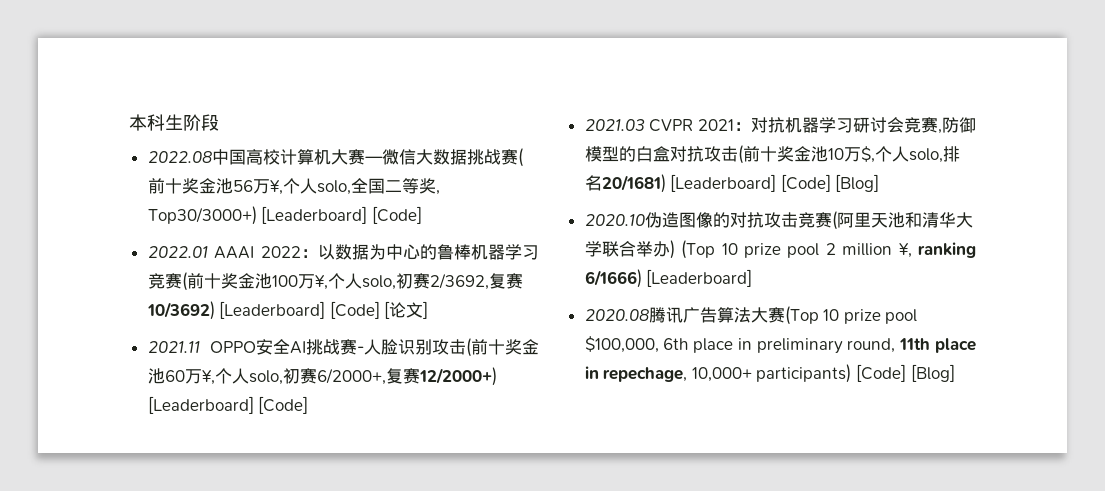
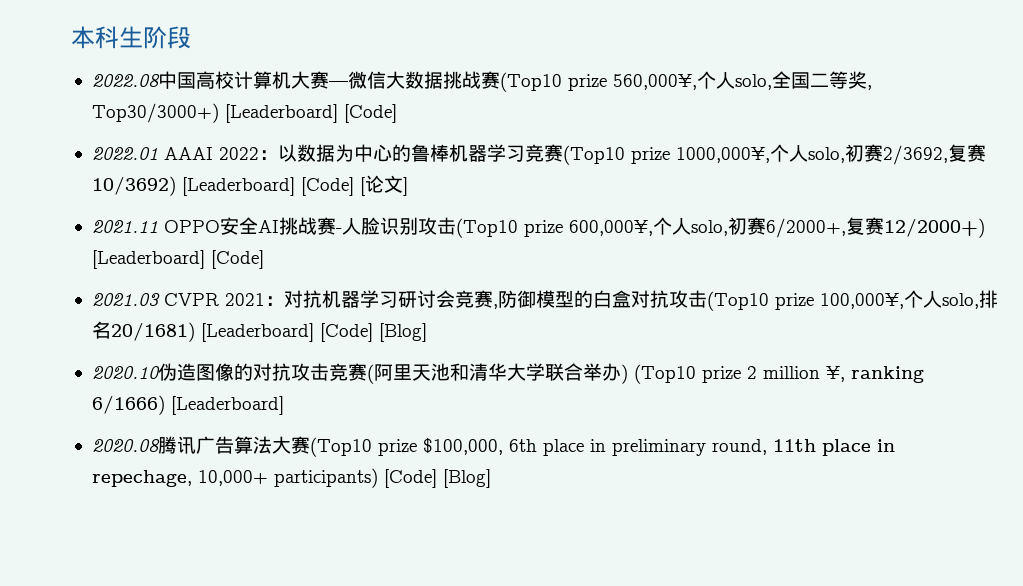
- 2022.08中国高校计算机大赛—微信大数据挑战赛(前十奖金池56万¥,个人solo,全国二等奖, Top30/3000+) [Leaderboard] [Code]
+ 2022.08中国高校计算机大赛—微信大数据挑战赛(Top10 prize 560,000¥,个人solo,全国二等奖, Top30/3000+) [Leaderboard] [Code]
- 2022.01 AAAI 2022：以数据为中心的鲁棒机器学习竞赛(前十奖金池100万¥,个人solo,初赛2/3692,复赛10/3692) [Leaderboard] [Code] [论文]
+ 2022.01 AAAI 2022：以数据为中心的鲁棒机器学习竞赛(Top10 prize 1000,000¥,个人solo,初赛2/3692,复赛10/3692) [Leaderboard] [Code] [论文]
- 2021.11 OPPO安全AI挑战赛-人脸识别攻击(前十奖金池60万¥,个人solo,初赛6/2000+,复赛12/2000+) [Leaderboard] [Code]
+ 2021.11 OPPO安全AI挑战赛-人脸识别攻击(Top10 prize 600,000¥,个人solo,初赛6/2000+,复赛12/2000+) [Leaderboard] [Code]
- 2021.03 CVPR 2021：对抗机器学习研讨会竞赛,防御模型的白盒对抗攻击(前十奖金池10万$,个人solo,排名20/1681) [Leaderboard] [Code] [Blog]
+ 2021.03 CVPR 2021：对抗机器学习研讨会竞赛,防御模型的白盒对抗攻击(Top10 prize 100,000¥,个人solo,排名20/1681) [Leaderboard] [Code] [Blog]
- 2020.10伪造图像的对抗攻击竞赛(阿里天池和清华大学联合举办) (Top 10 prize pool 2 million ¥, ranking 6/1666) [Leaderboard]
+ 2020.10伪造图像的对抗攻击竞赛(阿里天池和清华大学联合举办) (Top10 prize 2 million ¥, ranking 6/1666) [Leaderboard]
- 2020.08腾讯广告算法大赛(Top 10 prize pool $100,000, 6th place in preliminary round, 11th place in repechage, 10,000+ participants) [Code] [Blog]
+ 2020.08腾讯广告算法大赛(Top10 prize $100,000, 6th place in preliminary round, 11th place in repechage, 10,000+ participants) [Code] [Blog]

